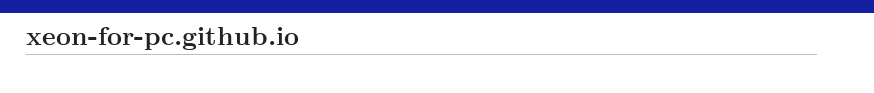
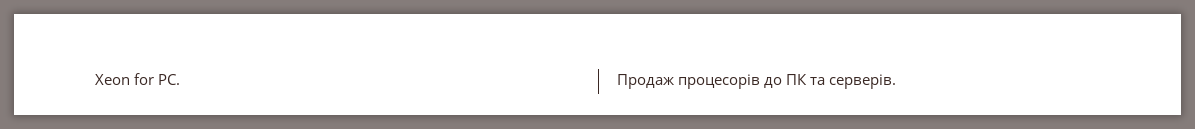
- xeon-for-pc.github.io
+ Xeon for PC.
+ Продаж процесорів до ПК та серверів.

